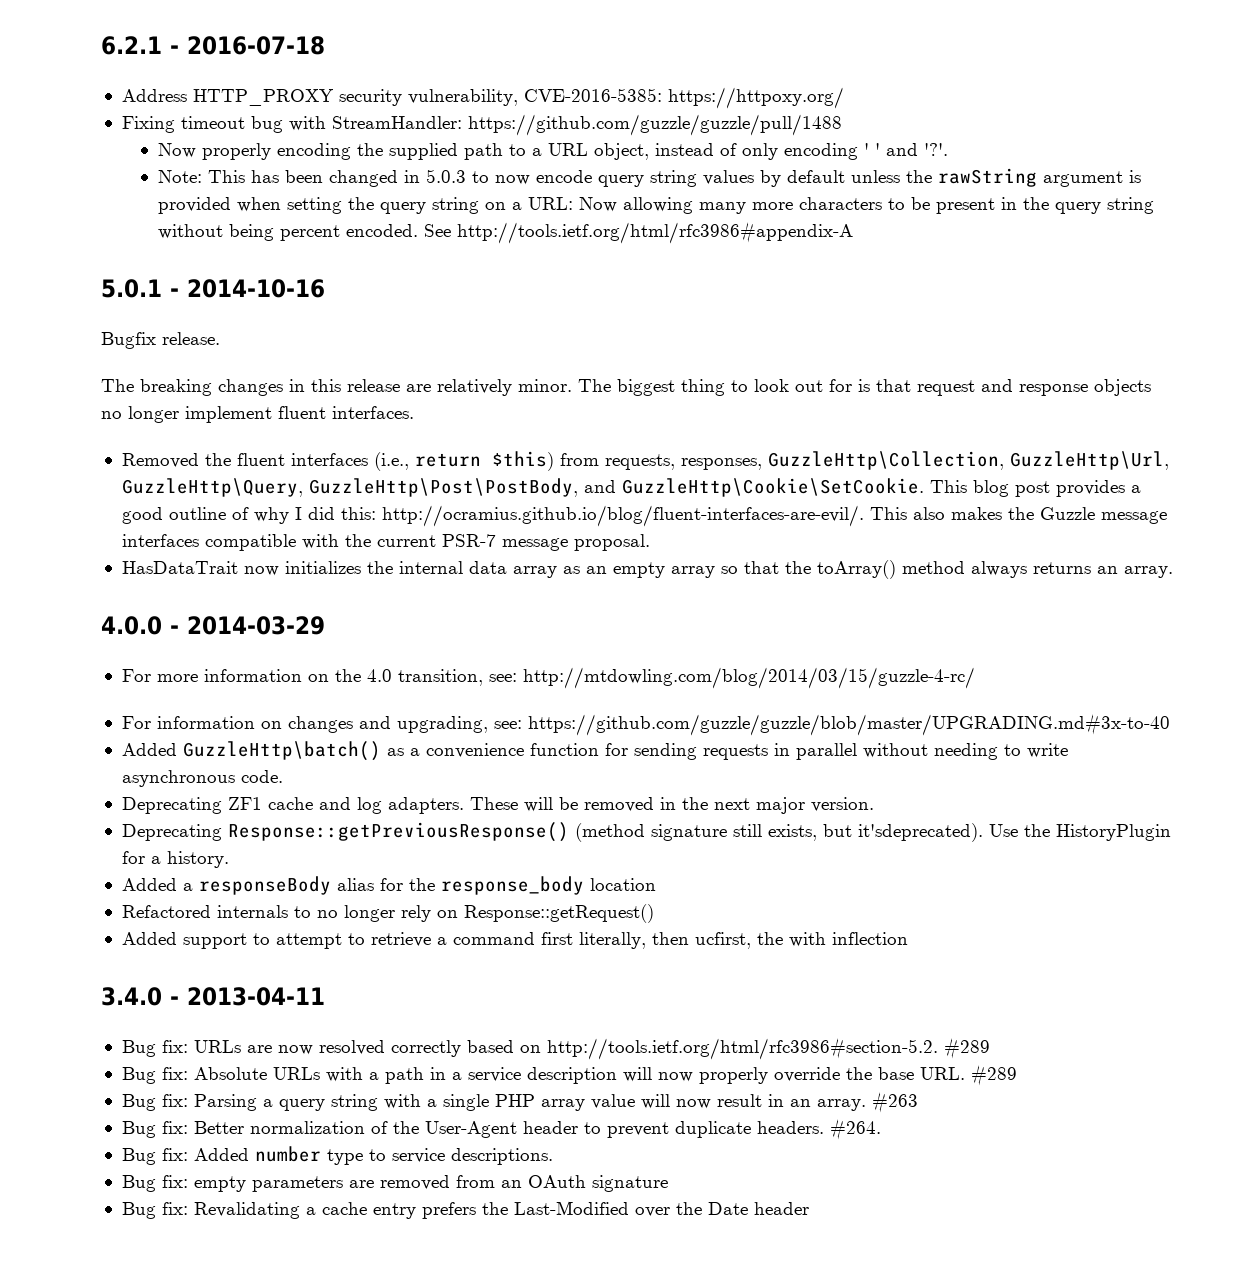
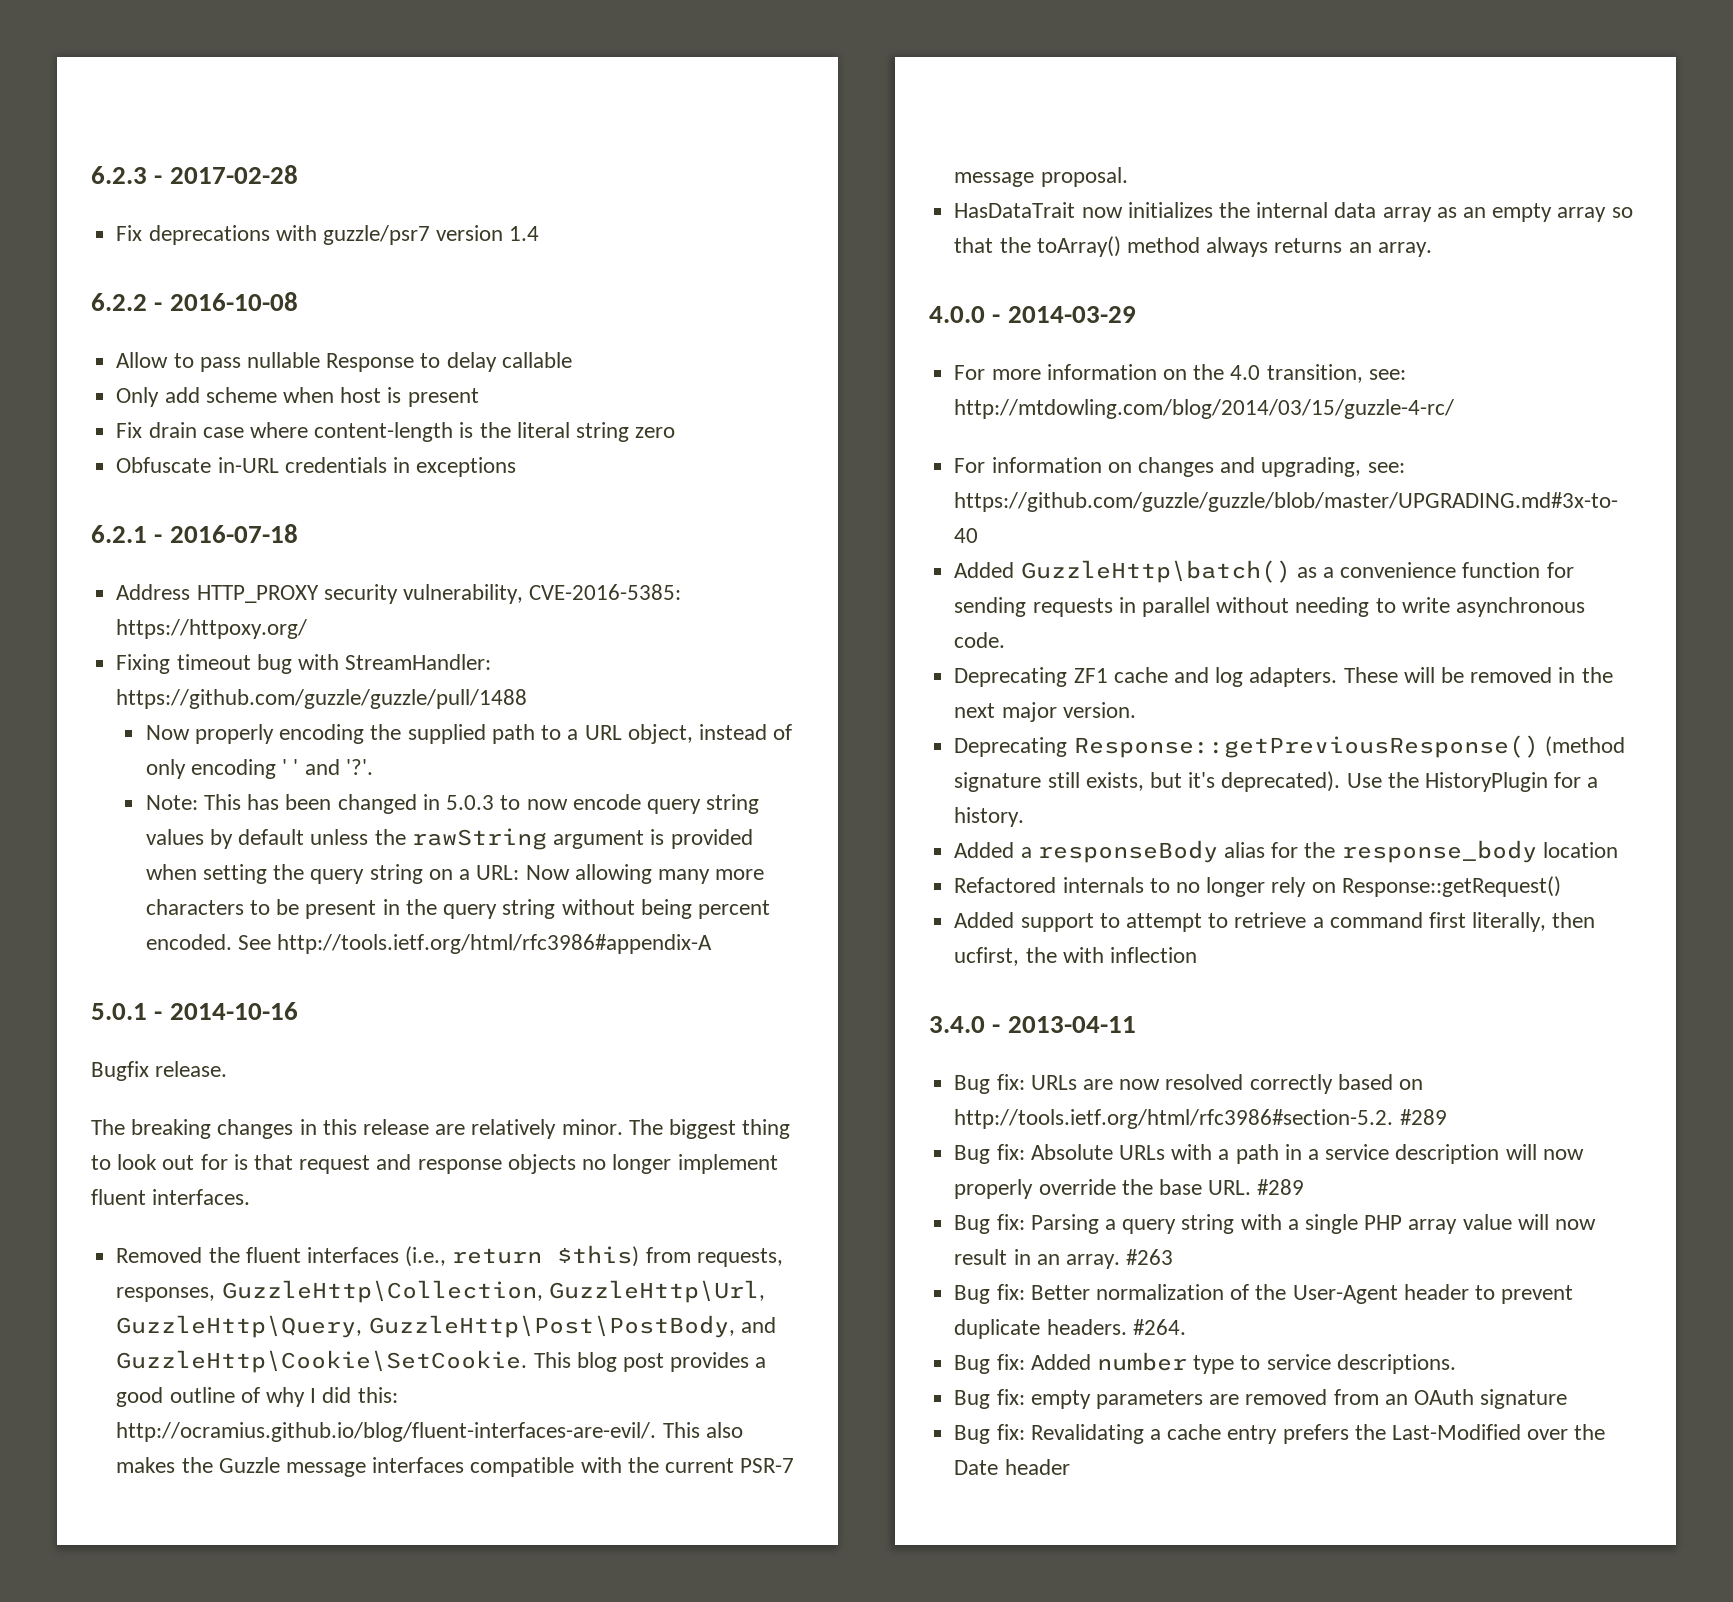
+ 6.2.3 - 2017-02-28
+ Fix deprecations with guzzle/psr7 version 1.4
+ 6.2.2 - 2016-10-08
+ Allow to pass nullable Response to delay callable
+ Only add scheme when host is present
+ Fix drain case where content-length is the literal string zero
+ Obfuscate in-URL credentials in exceptions
- Deprecating Response::getPreviousResponse() (method signature still exists, but it'sdeprecated).
+ Deprecating Response::getPreviousResponse() (method signature still exists, but it's deprecated).

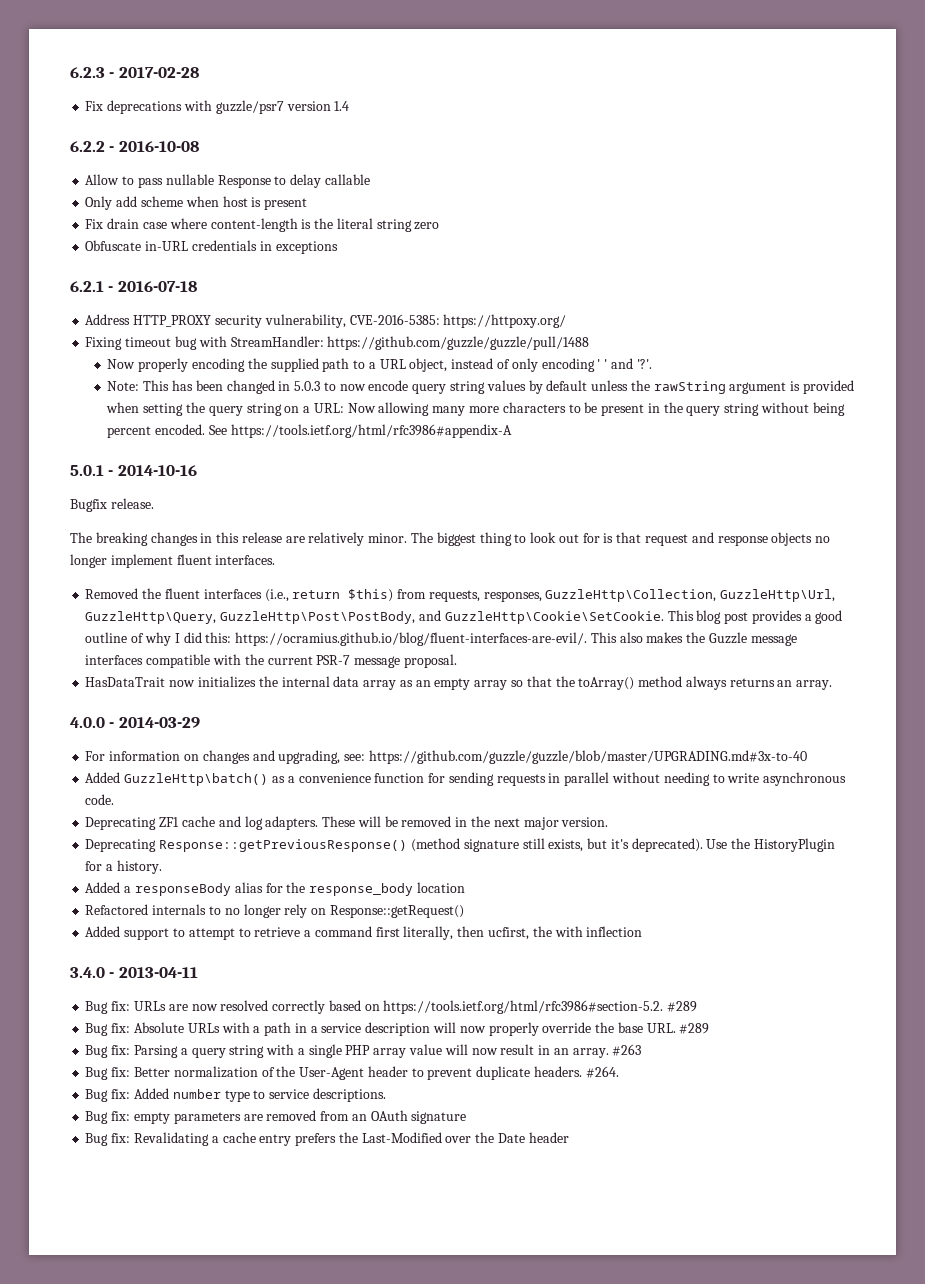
- See http://tools.ietf.org/html/rfc3986#appendix-A
+ See https://tools.ietf.org/html/rfc3986#appendix-A
- This blog post provides a good outline of why I did this: http://ocramius.github.io/blog/fluent-interfaces-are-evil/. This also makes the Guzzle message interfaces compatible with the current PSR-7 message proposal.
+ This blog post provides a good outline of why I did this: https://ocramius.github.io/blog/fluent-interfaces-are-evil/. This also makes the Guzzle message interfaces compatible with the current PSR-7 message proposal.
- For more information on the 4.0 transition, see: http://mtdowling.com/blog/2014/03/15/guzzle-4-rc/
- Bug fix: URLs are now resolved correctly based on http://tools.ietf.org/html/rfc3986#section-5.2. #289
+ Bug fix: URLs are now resolved correctly based on https://tools.ietf.org/html/rfc3986#section-5.2. #289

